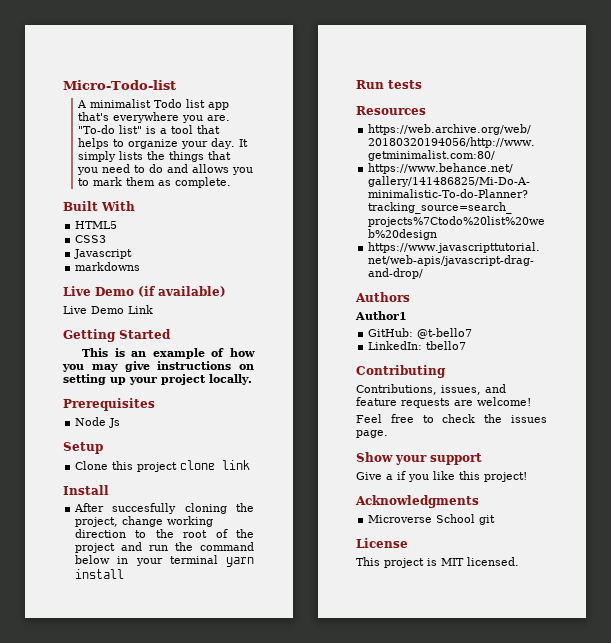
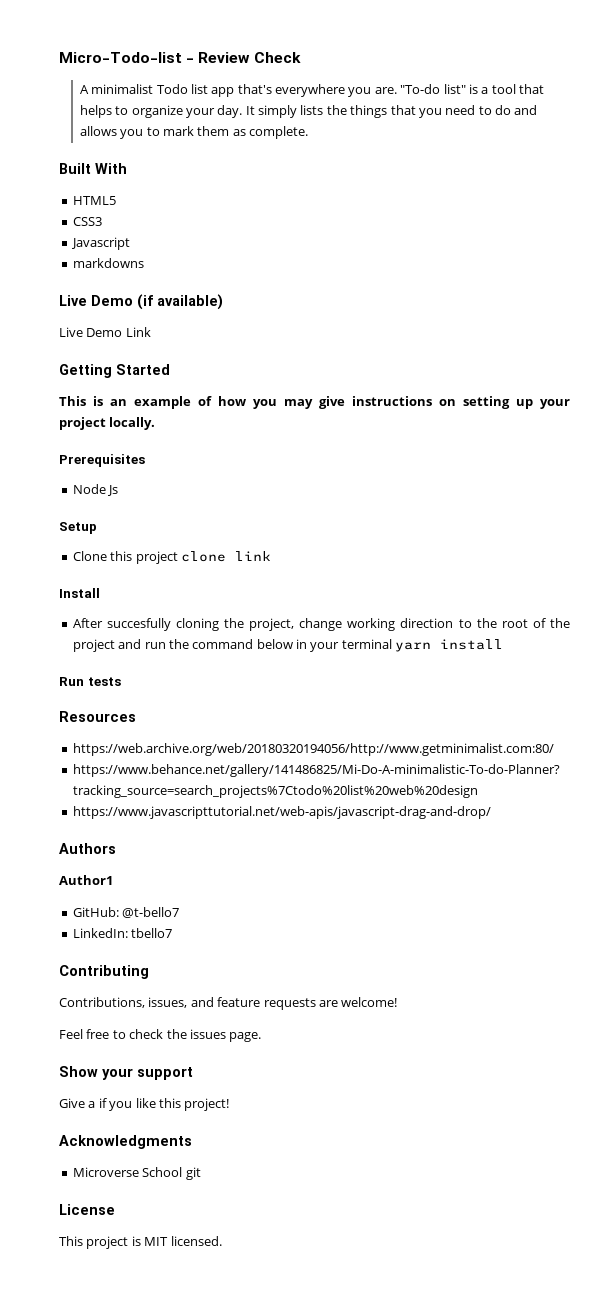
- Micro-Todo-list
+ Micro-Todo-list - Review Check

